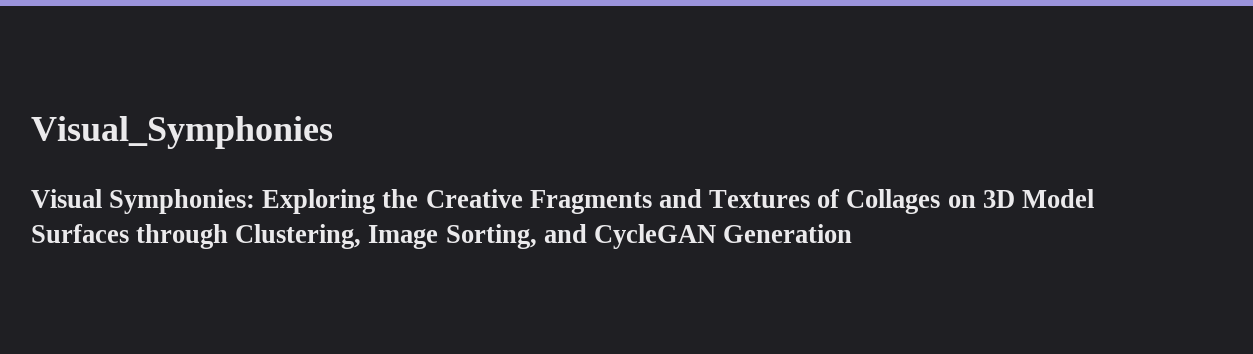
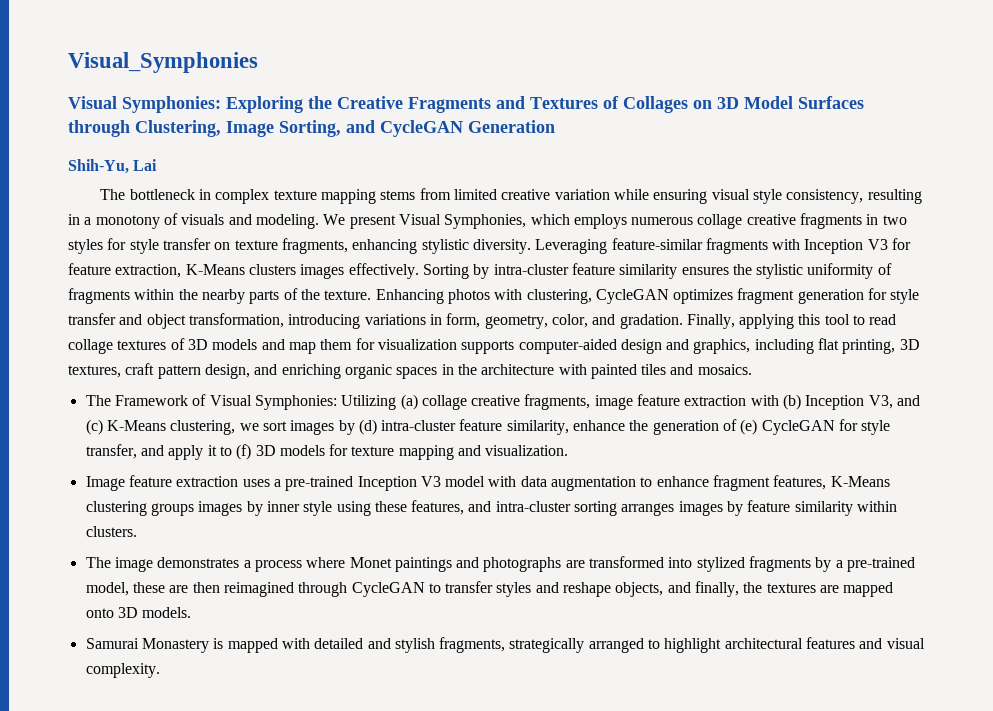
+ Shih-Yu, Lai
+ The bottleneck in complex texture mapping stems from limited creative variation while ensuring visual style consistency, resulting in a monotony of visuals and modeling. We present Visual Symphonies, which employs numerous collage creative fragments in two styles for style transfer on texture fragments, enhancing stylistic diversity. Leveraging feature-similar fragments with Inception V3 for feature extraction, K-Means clusters images effectively. Sorting by intra-cluster feature similarity ensures the stylistic uniformity of fragments within the nearby parts of the texture. Enhancing photos with clustering, CycleGAN optimizes fragment generation for style transfer and object transformation, introducing variations in form, geometry, color, and gradation. Finally, applying this tool to read collage textures of 3D models and map them for visualization supports computer-aided design and graphics, including flat printing, 3D textures, craft pattern design, and enriching organic spaces in the architecture with painted tiles and mosaics.
+ The Framework of Visual Symphonies: Utilizing (a) collage creative fragments, image feature extraction with (b) Inception V3, and (c) K-Means clustering, we sort images by (d) intra-cluster feature similarity, enhance the generation of (e) CycleGAN for style transfer, and apply it to (f) 3D models for texture mapping and visualization.
+ Image feature extraction uses a pre-trained Inception V3 model with data augmentation to enhance fragment features, K-Means clustering groups images by inner style using these features, and intra-cluster sorting arranges images by feature similarity within clusters.
+ The image demonstrates a process where Monet paintings and photographs are transformed into stylized fragments by a pre-trained model, these are then reimagined through CycleGAN to transfer styles and reshape objects, and finally, the textures are mapped onto 3D models.
+ Samurai Monastery is mapped with detailed and stylish fragments, strategically arranged to highlight architectural features and visual complexity.

